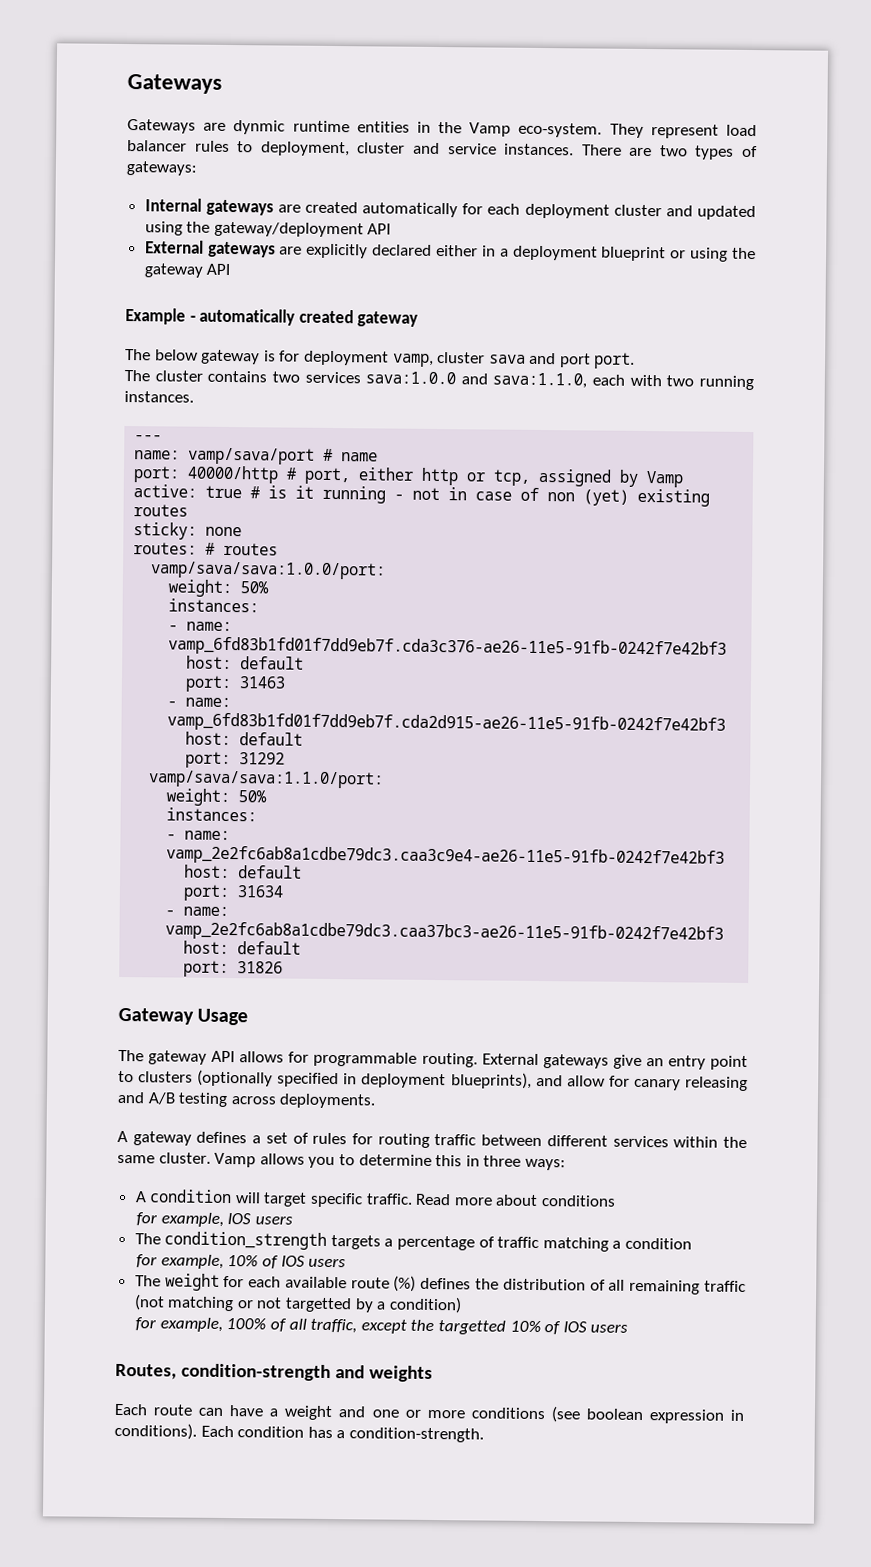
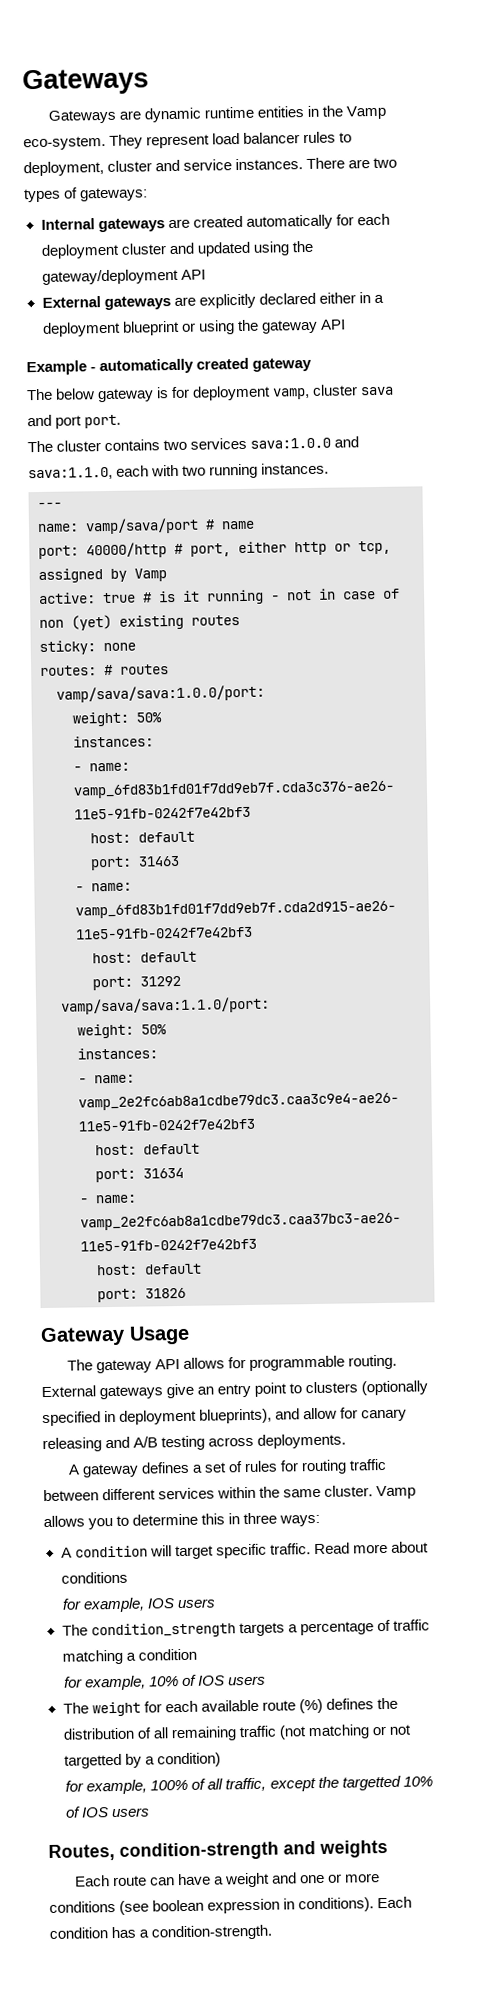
- Gateways are dynmic runtime entities in the Vamp eco-system.
+ Gateways are dynamic runtime entities in the Vamp eco-system.

